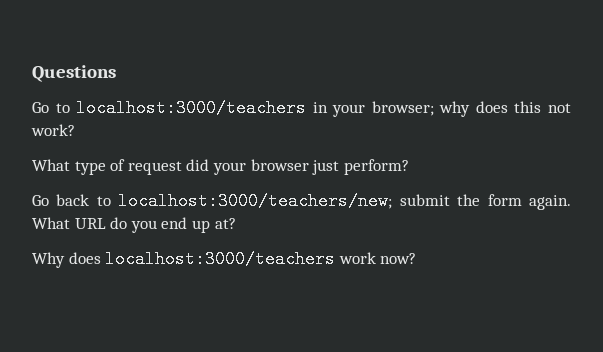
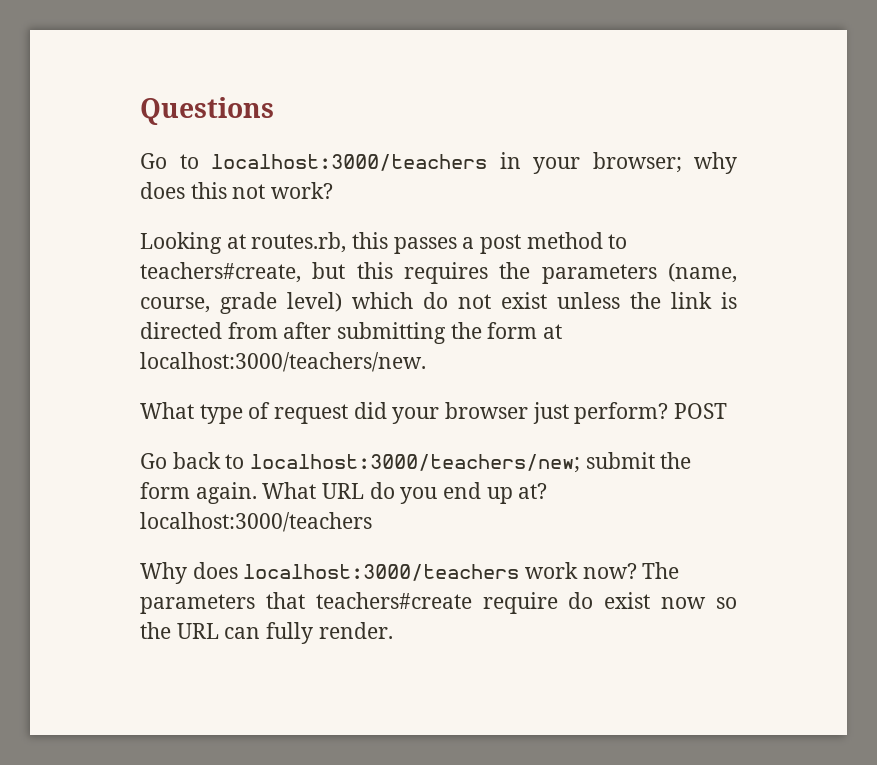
+ Looking at routes.rb, this passes a post method to teachers#create, but this requires the parameters (name, course, grade level) which do not exist unless the link is directed from after submitting the form at localhost:3000/teachers/new.
+ POST
- What URL do you end up at?
+ What URL do you end up at? localhost:3000/teachers
+ The parameters that teachers#create require do exist now so the URL can fully render.

